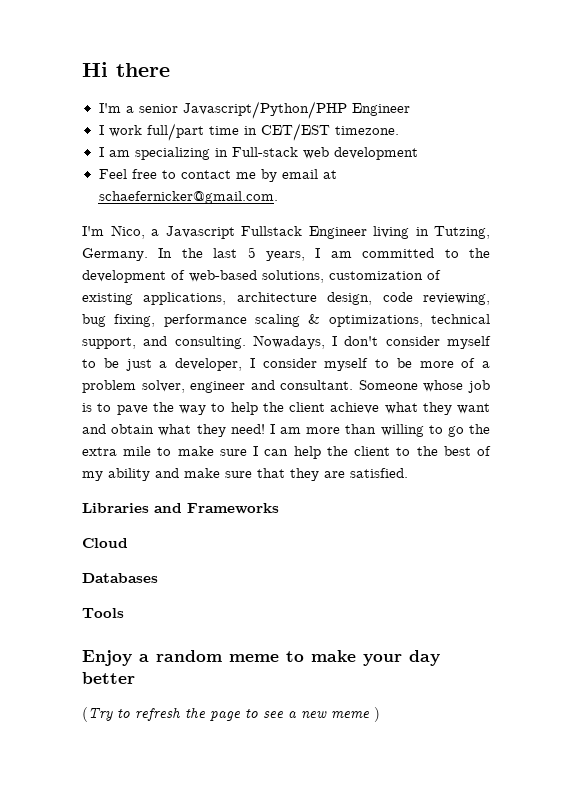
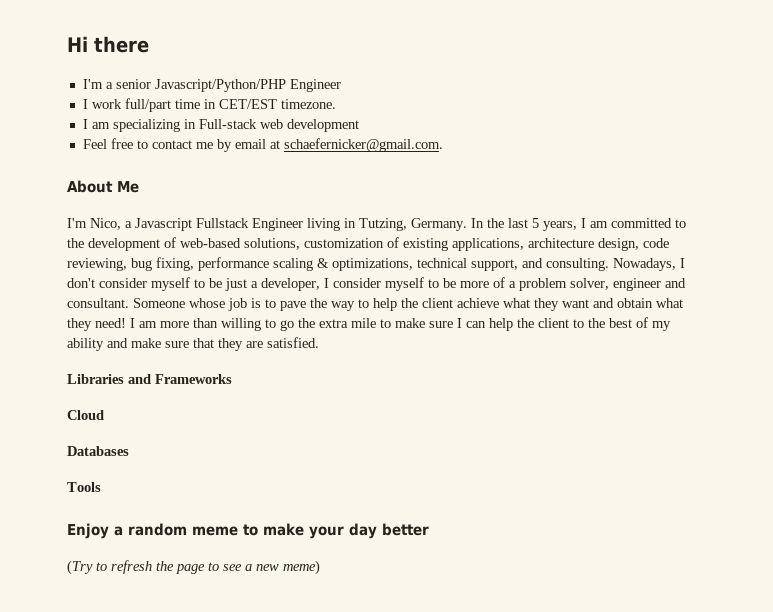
+ About Me
- (Try to refresh the page to see a new meme )
+ (Try to refresh the page to see a new meme)

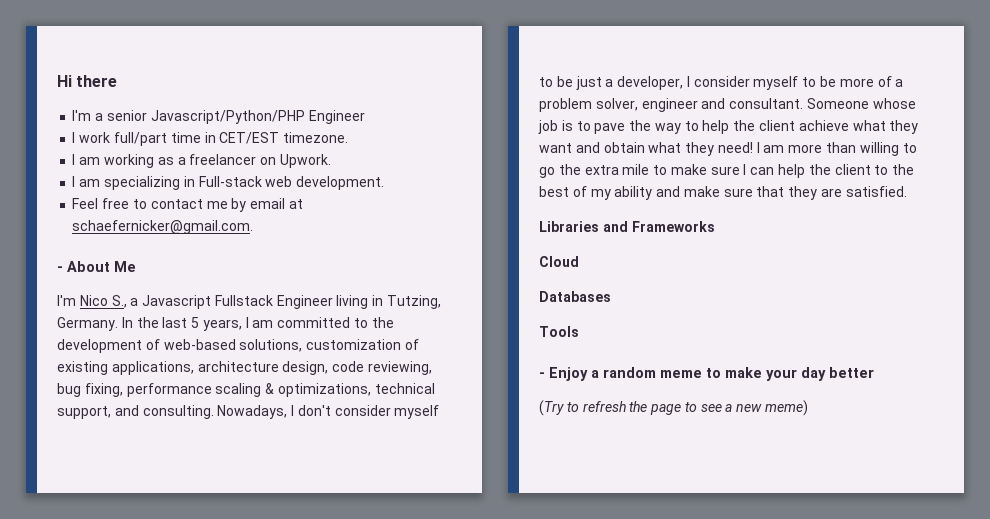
+ I am working as a freelancer on Upwork.
- I am specializing in Full-stack web development
+ I am specializing in Full-stack web development.
- About Me
+ - About Me
- I'm Nico, a Javascript Fullstack Engineer living in Tutzing, Germany.
+ I'm Nico S., a Javascript Fullstack Engineer living in Tutzing, Germany.
- Enjoy a random meme to make your day better
+ - Enjoy a random meme to make your day better

